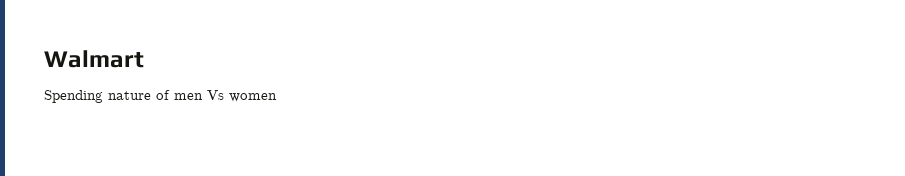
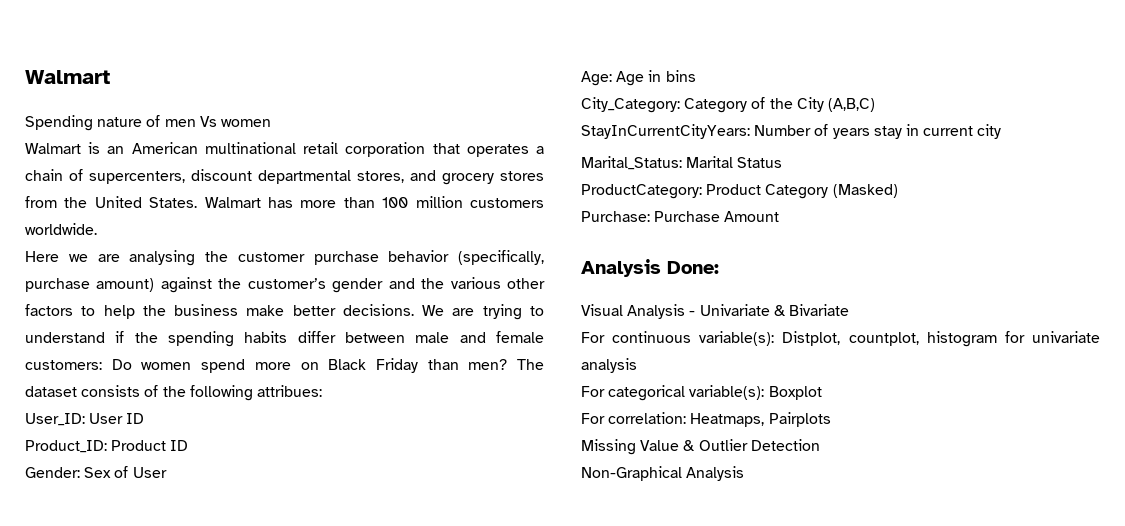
+ Walmart is an American multinational retail corporation that operates a chain of supercenters, discount departmental stores, and grocery stores from the United States. Walmart has more than 100 million customers worldwide.
+ Here we are analysing the customer purchase behavior (specifically, purchase amount) against the customer’s gender and the various other factors to help the business make better decisions. We are trying to understand if the spending habits differ between male and female customers: Do women spend more on Black Friday than men? The dataset consists of the following attribues:
+ User_ID: User ID
+ Product_ID: Product ID
+ Gender: Sex of User
+ Age: Age in bins
+ City_Category: Category of the City (A,B,C)
+ StayInCurrentCityYears: Number of years stay in current city
+ Marital_Status: Marital Status
+ ProductCategory: Product Category (Masked)
+ Purchase: Purchase Amount
+ Analysis Done:
+ Visual Analysis - Univariate & Bivariate
+ For continuous variable(s): Distplot, countplot, histogram for univariate analysis
+ For categorical variable(s): Boxplot
+ For correlation: Heatmaps, Pairplots
+ Missing Value & Outlier Detection
+ Non-Graphical Analysis

